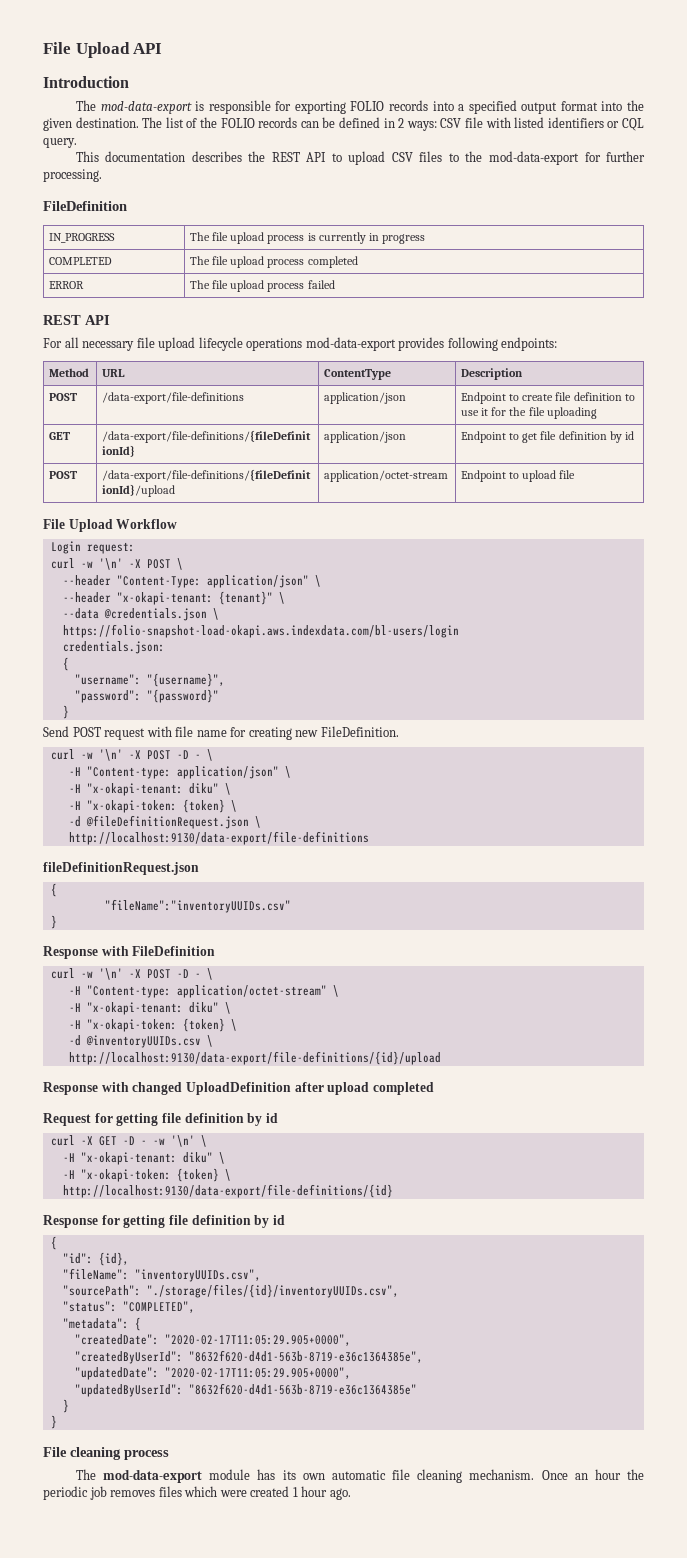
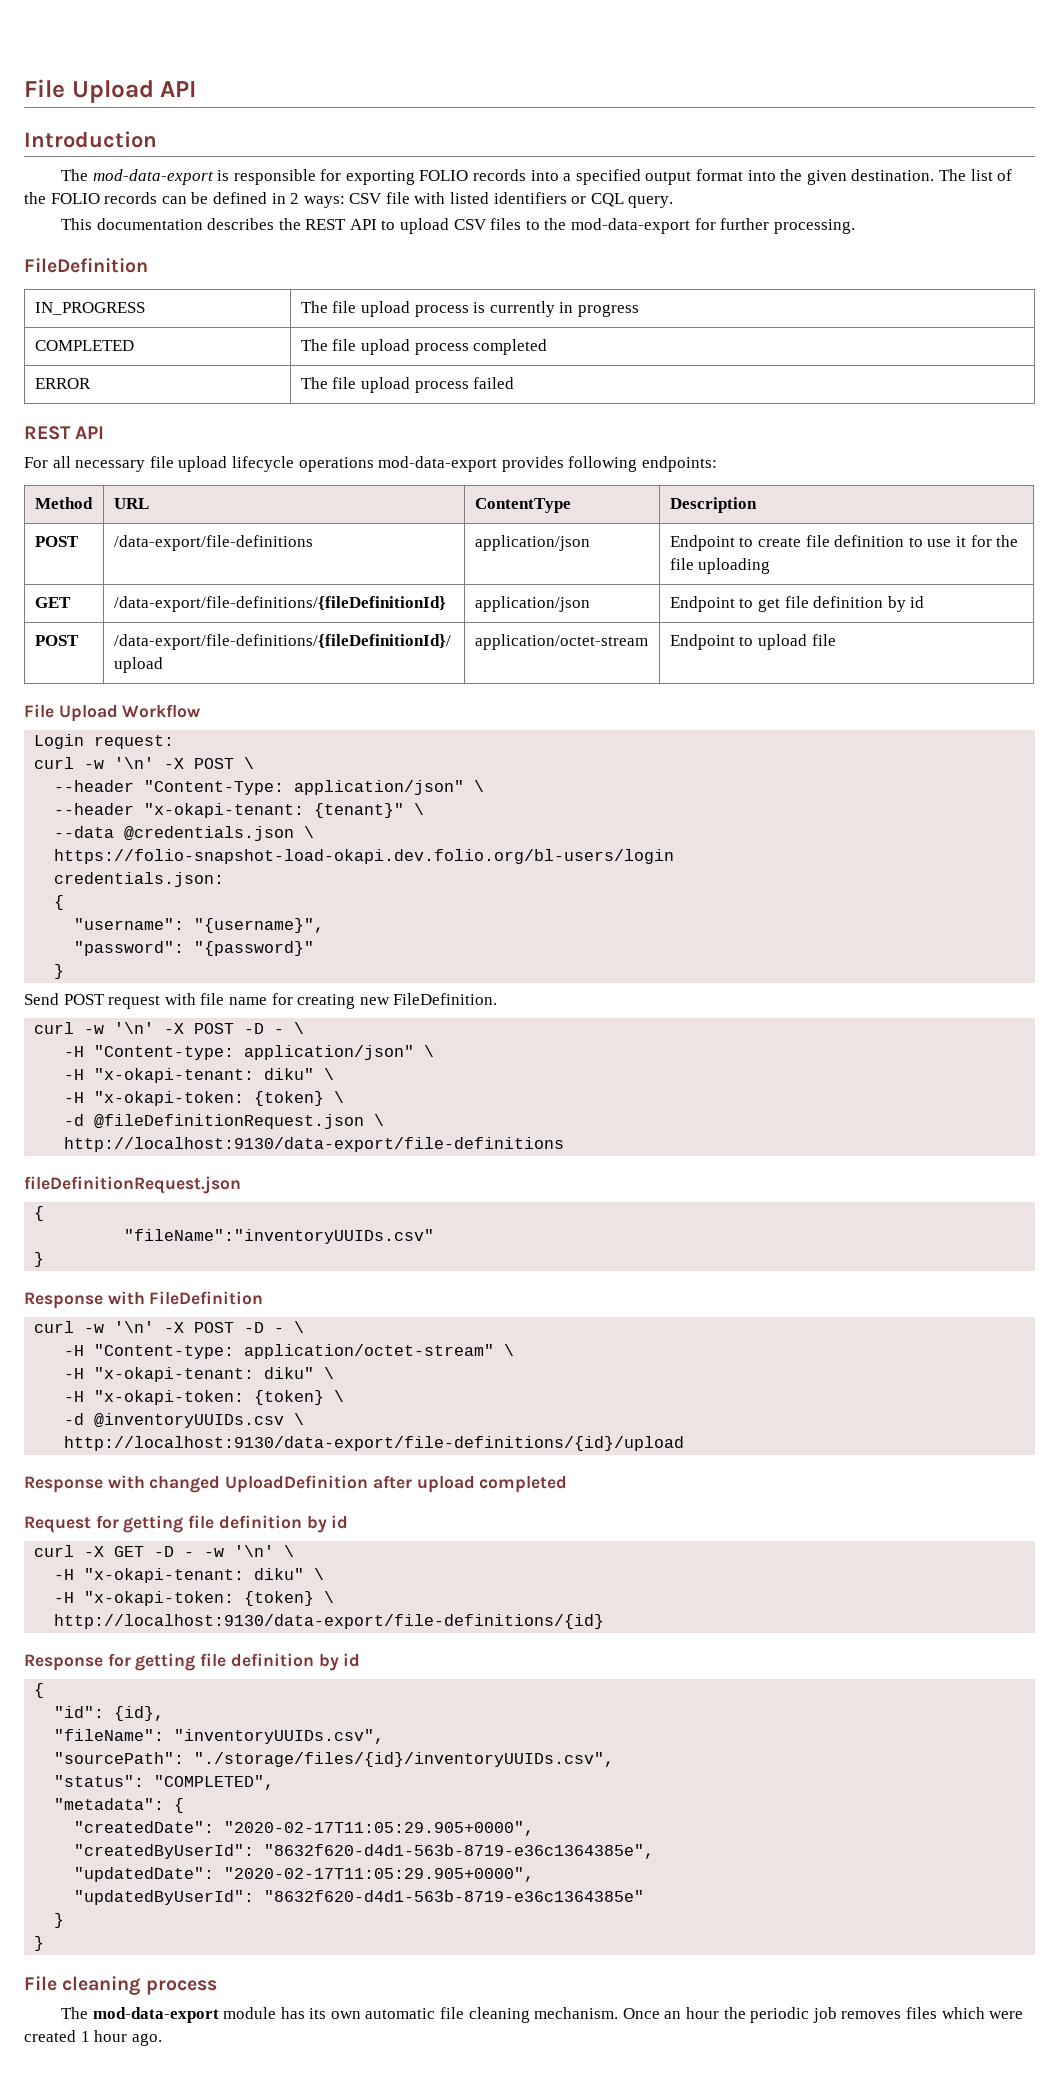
- https://folio-snapshot-load-okapi.aws.indexdata.com/bl-users/login
+ https://folio-snapshot-load-okapi.dev.folio.org/bl-users/login

